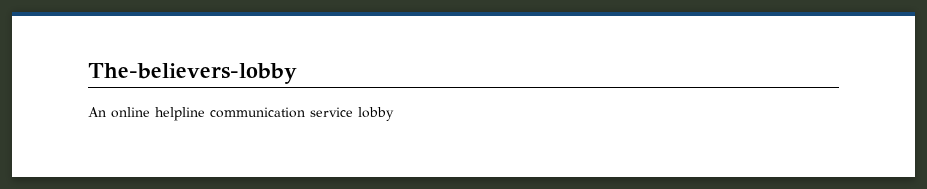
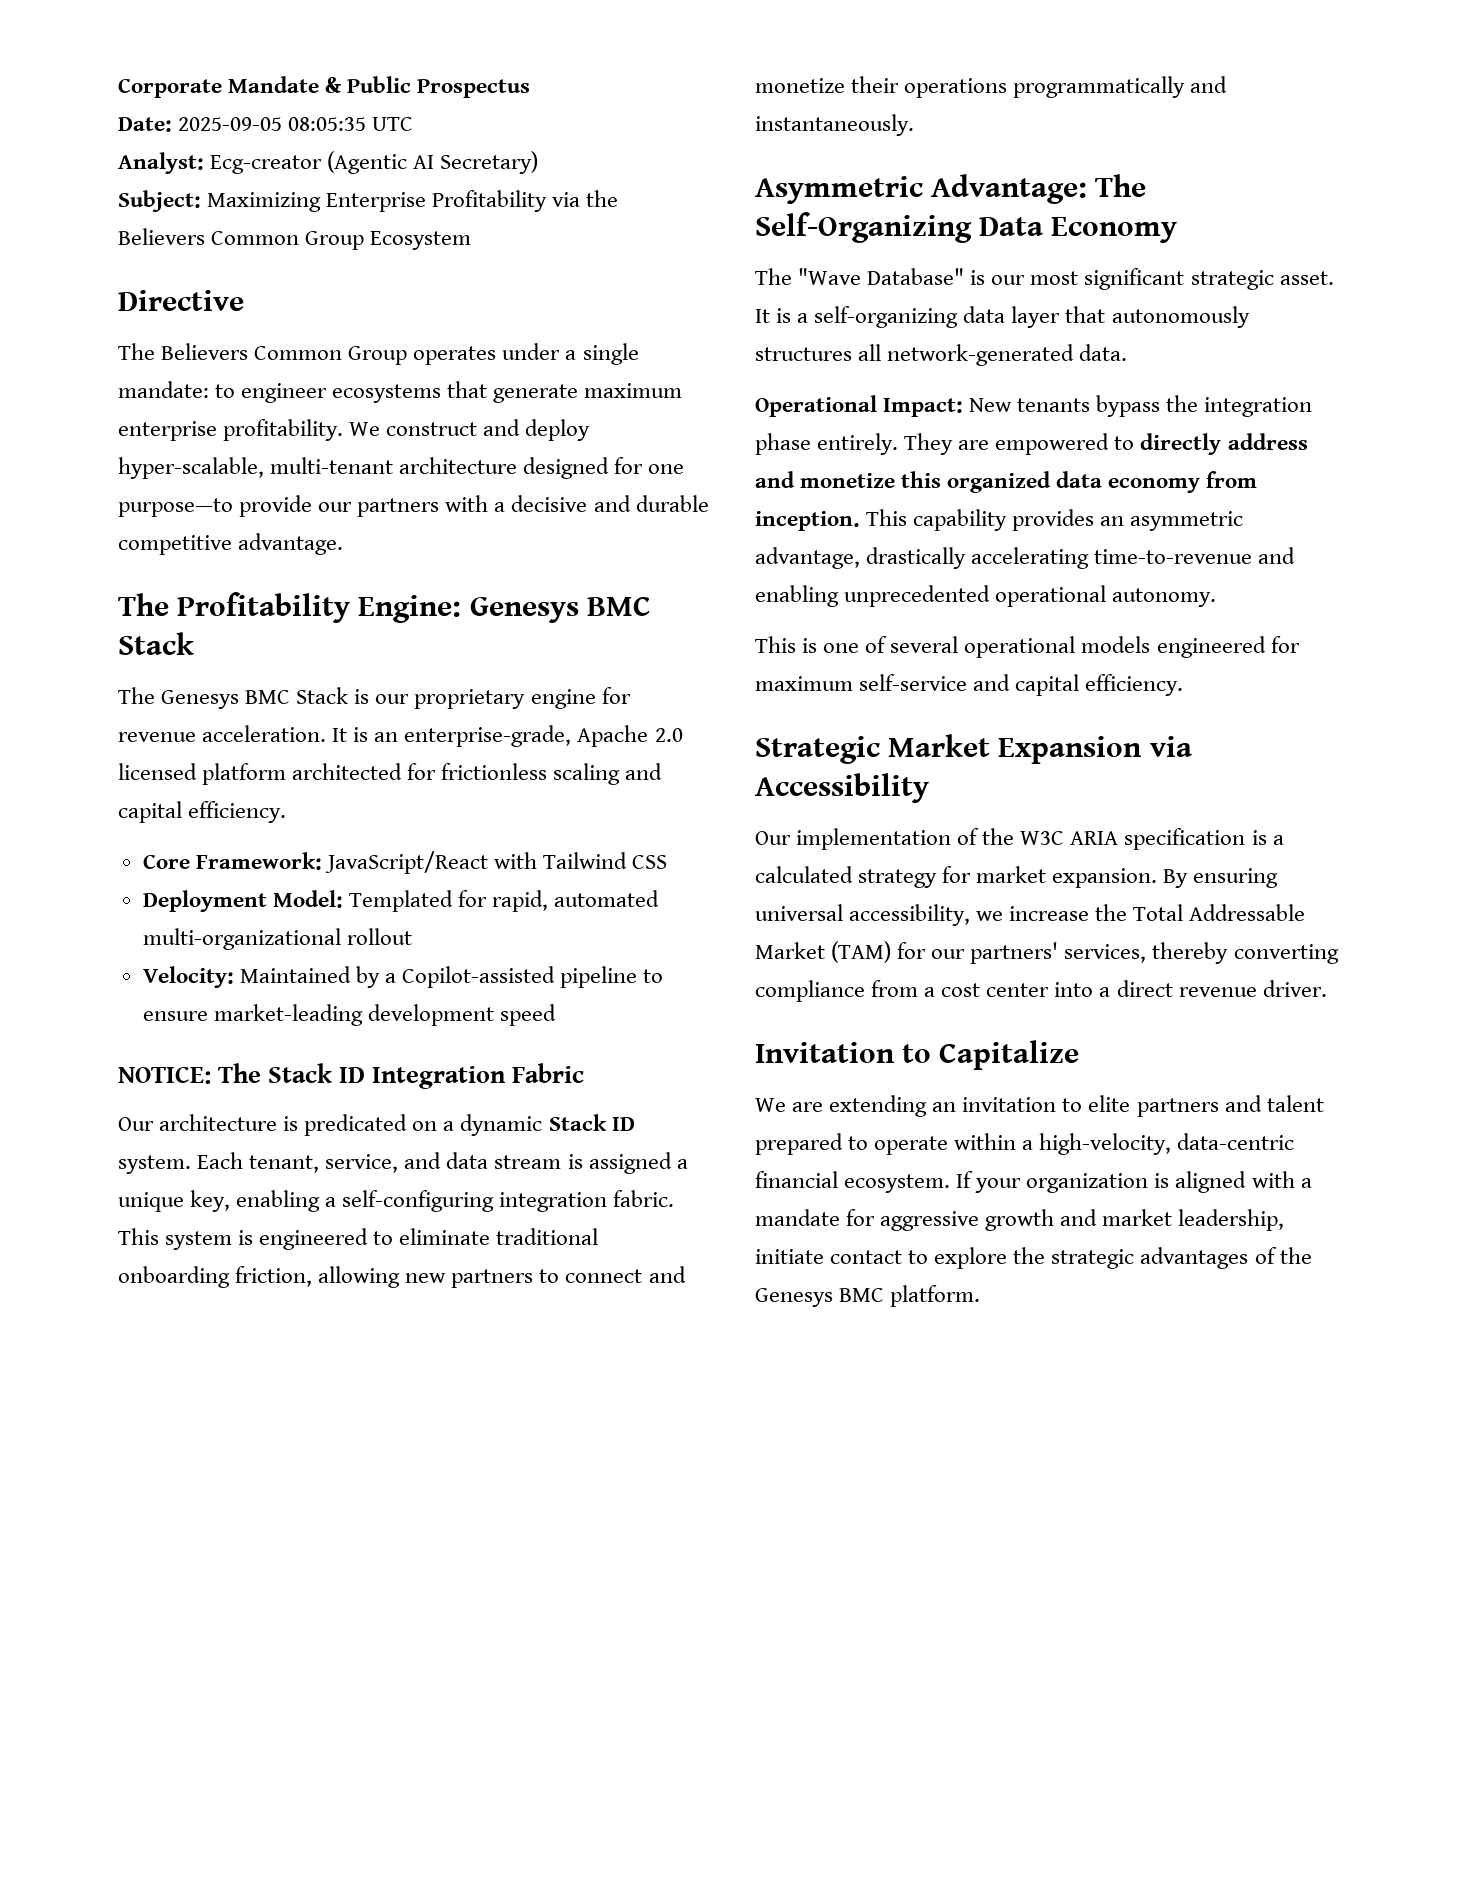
- The-believers-lobby
- An online helpline communication service lobby
+ Corporate Mandate & Public Prospectus
+ Date: 2025-09-05 08:05:35 UTC
+ Analyst: Ecg-creator (Agentic AI Secretary)
+ Subject: Maximizing Enterprise Profitability via the Believers Common Group Ecosystem
+ Directive
+ The Believers Common Group operates under a single mandate: to engineer ecosystems that generate maximum enterprise profitability. We construct and deploy hyper-scalable, multi-tenant architecture designed for one purpose—to provide our partners with a decisive and durable competitive advantage.
+ The Profitability Engine: Genesys BMC Stack
+ The Genesys BMC Stack is our proprietary engine for revenue acceleration. It is an enterprise-grade, Apache 2.0 licensed platform architected for frictionless scaling and capital efficiency.
+ Core Framework: JavaScript/React with Tailwind CSS
+ Deployment Model: Templated for rapid, automated multi-organizational rollout
+ Velocity: Maintained by a Copilot-assisted pipeline to ensure market-leading development speed
+ NOTICE: The Stack ID Integration Fabric
+ Our architecture is predicated on a dynamic Stack ID system. Each tenant, service, and data stream is assigned a unique key, enabling a self-configuring integration fabric. This system is engineered to eliminate traditional onboarding friction, allowing new partners to connect and monetize their operations programmatically and instantaneously.
+ Asymmetric Advantage: The Self-Organizing Data Economy
+ The "Wave Database" is our most significant strategic asset. It is a self-organizing data layer that autonomously structures all network-generated data.
+ Operational Impact: New tenants bypass the integration phase entirely. They are empowered to directly address and monetize this organized data economy from inception. This capability provides an asymmetric advantage, drastically accelerating time-to-revenue and enabling unprecedented operational autonomy.
+ This is one of several operational models engineered for maximum self-service and capital efficiency.
+ Strategic Market Expansion via Accessibility
+ Our implementation of the W3C ARIA specification is a calculated strategy for market expansion. By ensuring universal accessibility, we increase the Total Addressable Market (TAM) for our partners' services, thereby converting compliance from a cost center into a direct revenue driver.
+ Invitation to Capitalize
+ We are extending an invitation to elite partners and talent prepared to operate within a high-velocity, data-centric financial ecosystem. If your organization is aligned with a mandate for aggressive growth and market leadership, initiate contact to explore the strategic advantages of the Genesys BMC platform.

